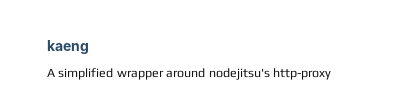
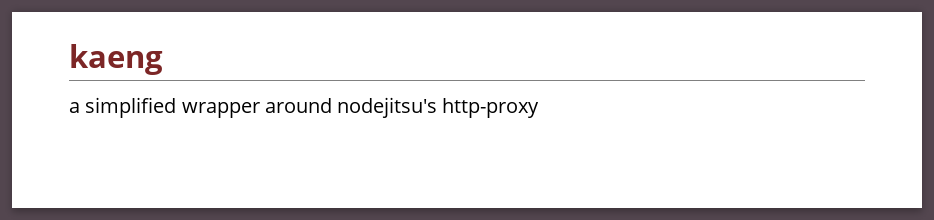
- A simplified wrapper around nodejitsu's http-proxy
+ a simplified wrapper around nodejitsu's http-proxy

